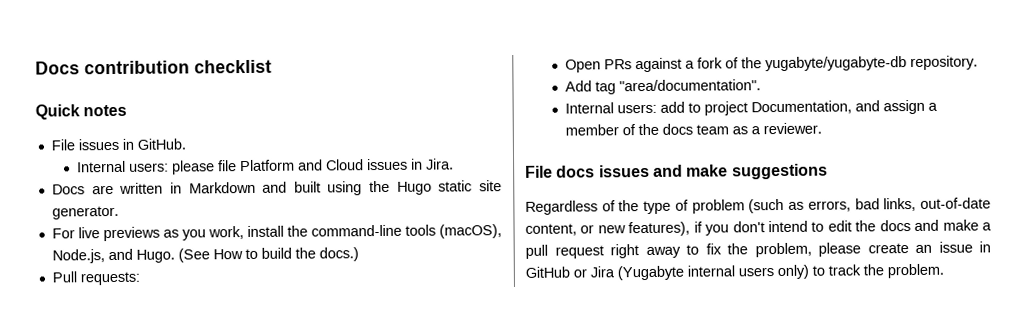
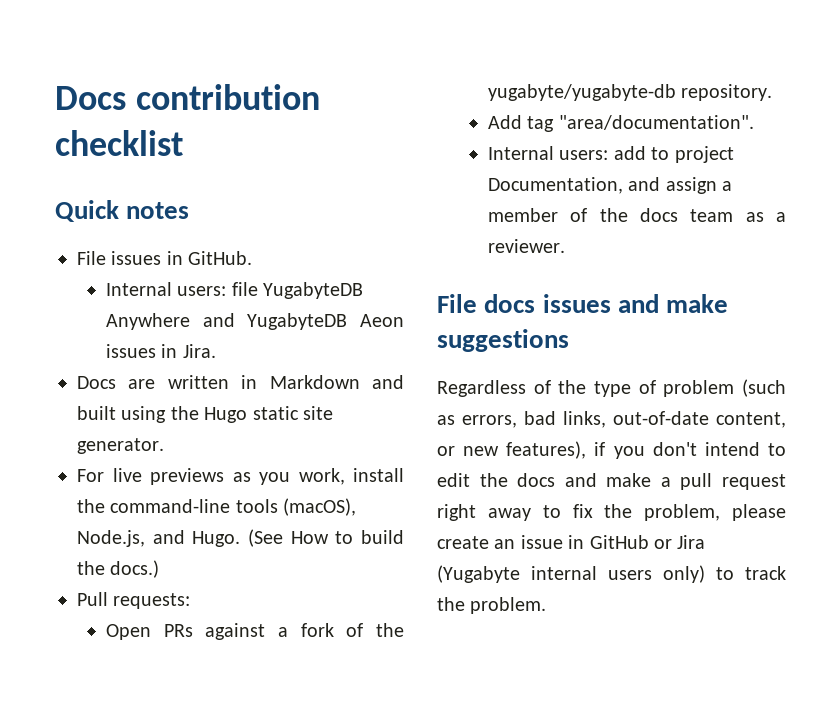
- Internal users: please file Platform and Cloud issues in Jira.
+ Internal users: file YugabyteDB Anywhere and YugabyteDB Aeon issues in Jira.

